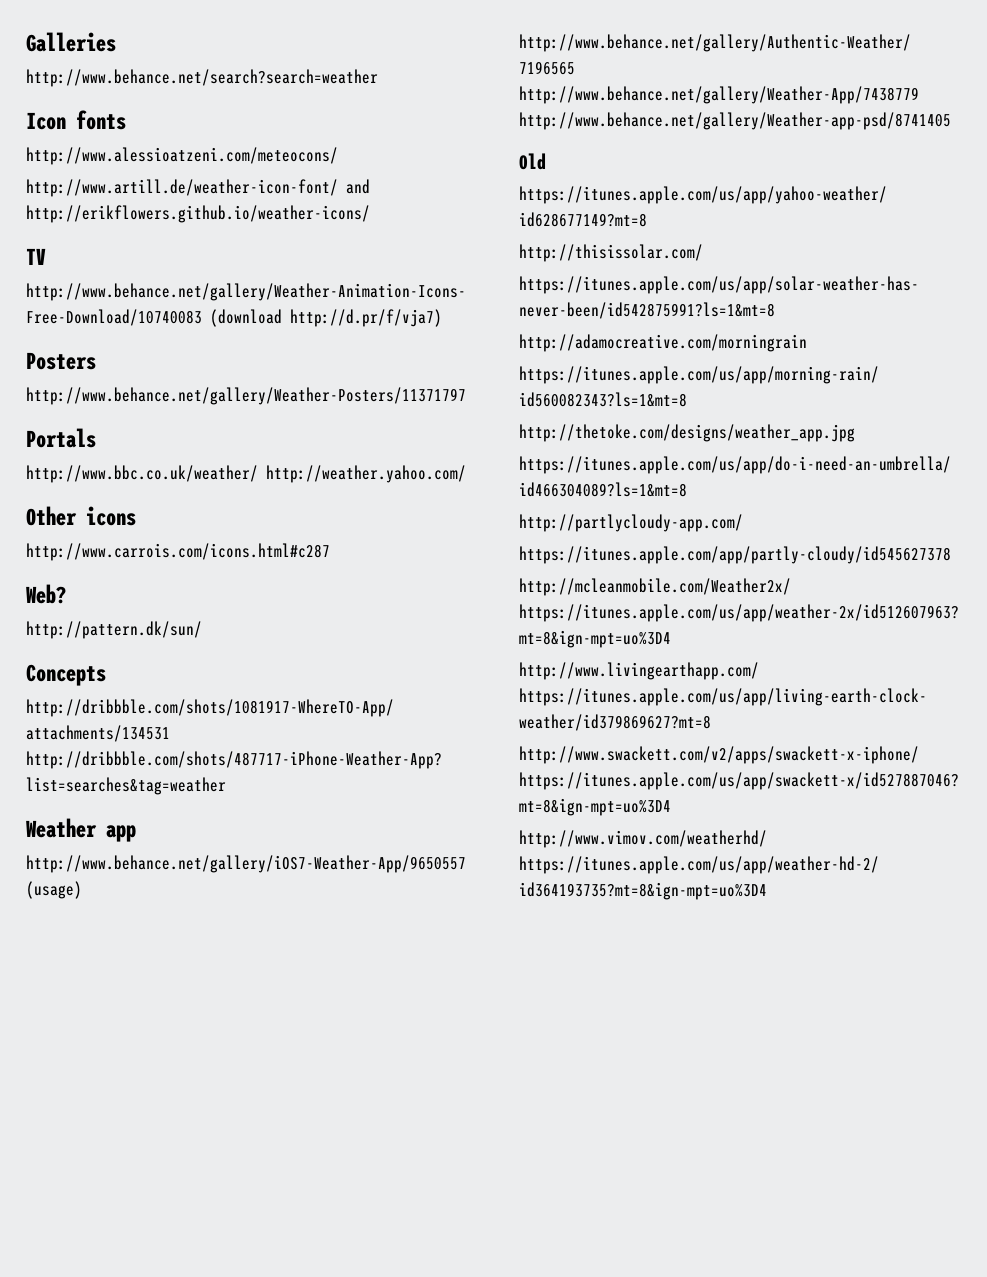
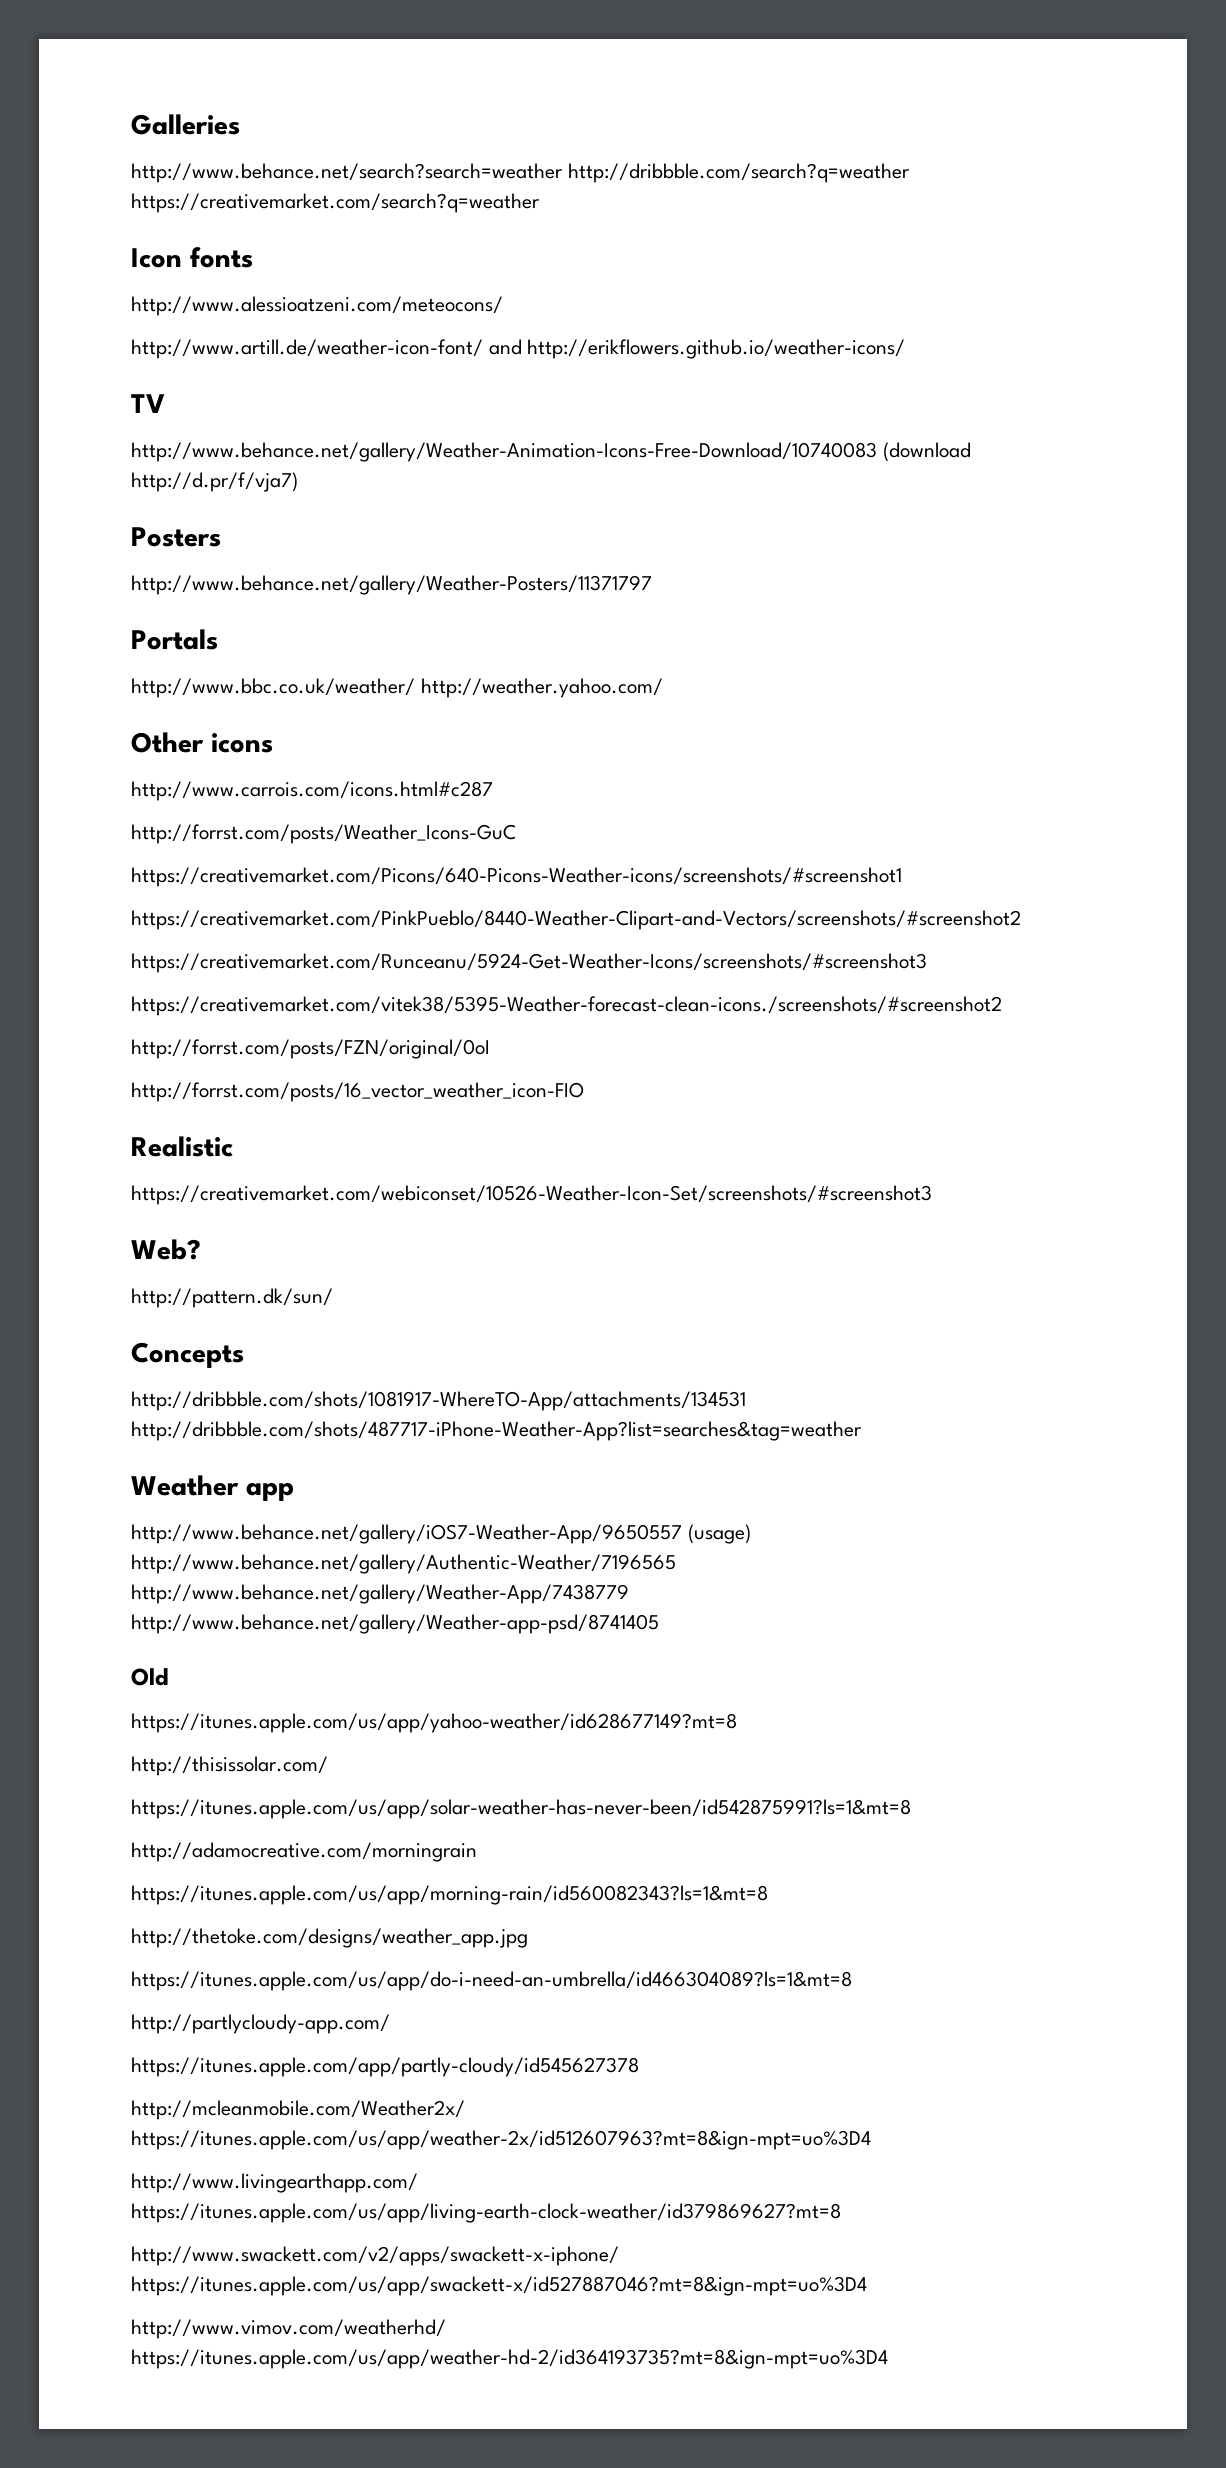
- http://www.behance.net/search?search=weather
+ http://www.behance.net/search?search=weather http://dribbble.com/search?q=weather https://creativemarket.com/search?q=weather
+ http://forrst.com/posts/Weather_Icons-GuC
+ https://creativemarket.com/Picons/640-Picons-Weather-icons/screenshots/#screenshot1
+ https://creativemarket.com/PinkPueblo/8440-Weather-Clipart-and-Vectors/screenshots/#screenshot2
+ https://creativemarket.com/Runceanu/5924-Get-Weather-Icons/screenshots/#screenshot3
+ https://creativemarket.com/vitek38/5395-Weather-forecast-clean-icons./screenshots/#screenshot2
+ http://forrst.com/posts/FZN/original/0oI
+ http://forrst.com/posts/16_vector_weather_icon-FIO
+ Realistic
+ https://creativemarket.com/webiconset/10526-Weather-Icon-Set/screenshots/#screenshot3

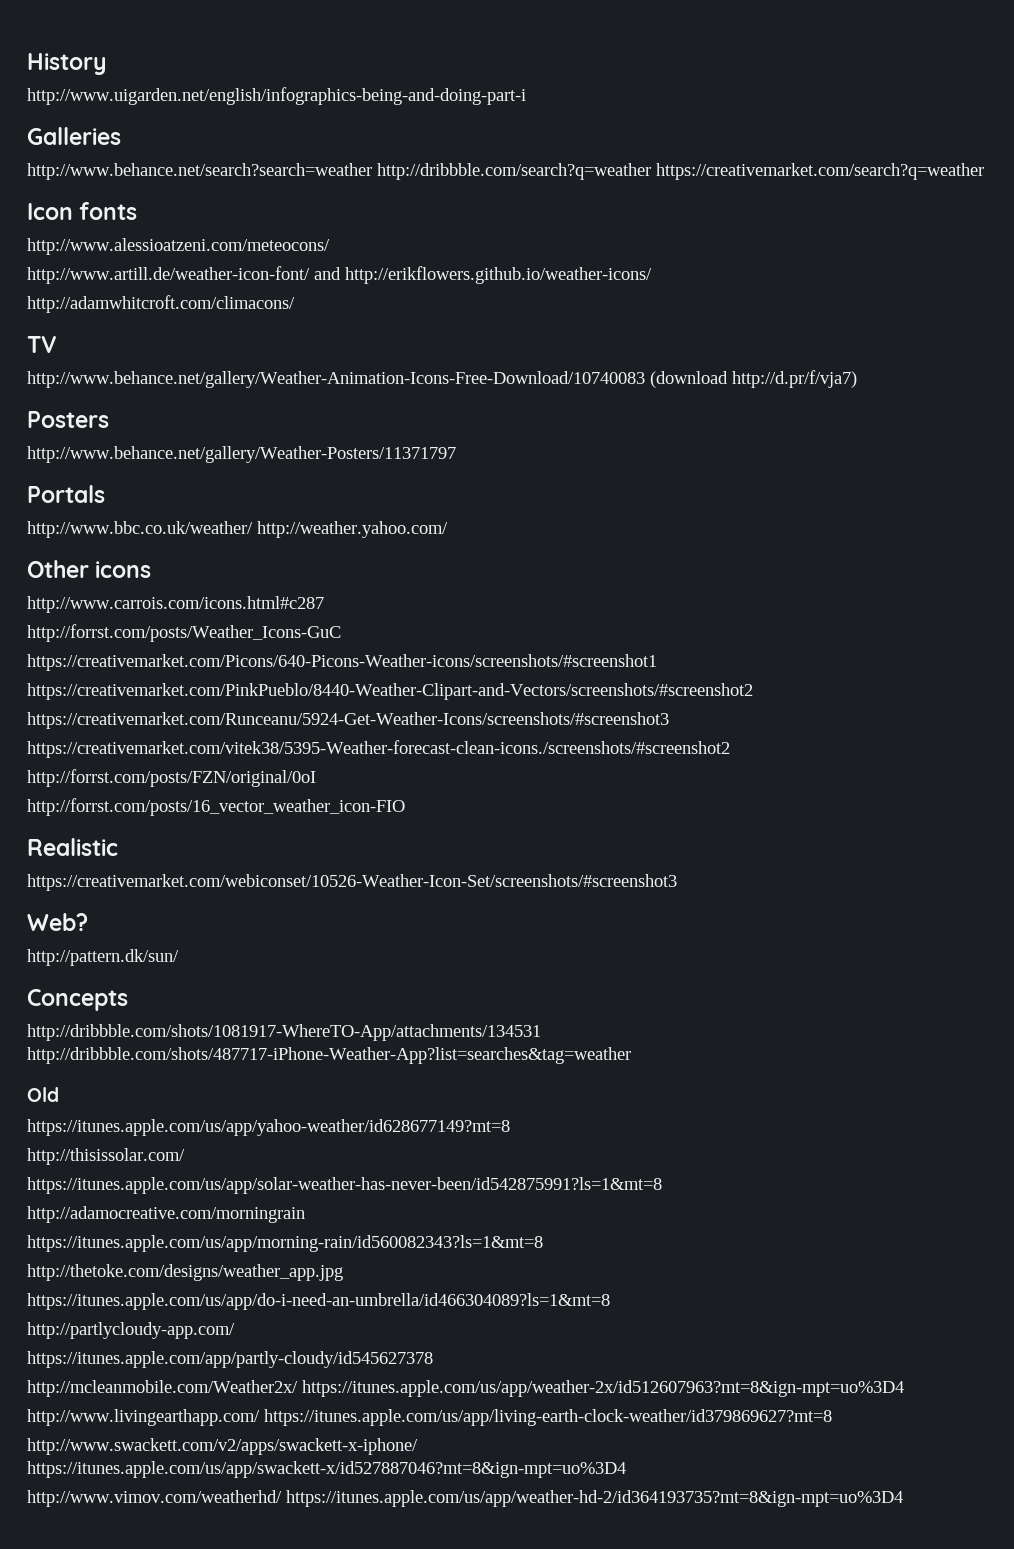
+ History
+ http://www.uigarden.net/english/infographics-being-and-doing-part-i
+ http://adamwhitcroft.com/climacons/
- Weather app
- http://www.behance.net/gallery/iOS7-Weather-App/9650557 (usage) http://www.behance.net/gallery/Authentic-Weather/7196565 http://www.behance.net/gallery/Weather-App/7438779 http://www.behance.net/gallery/Weather-app-psd/8741405

